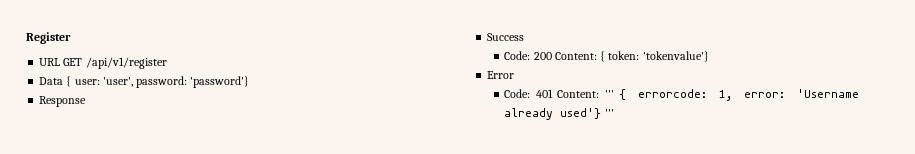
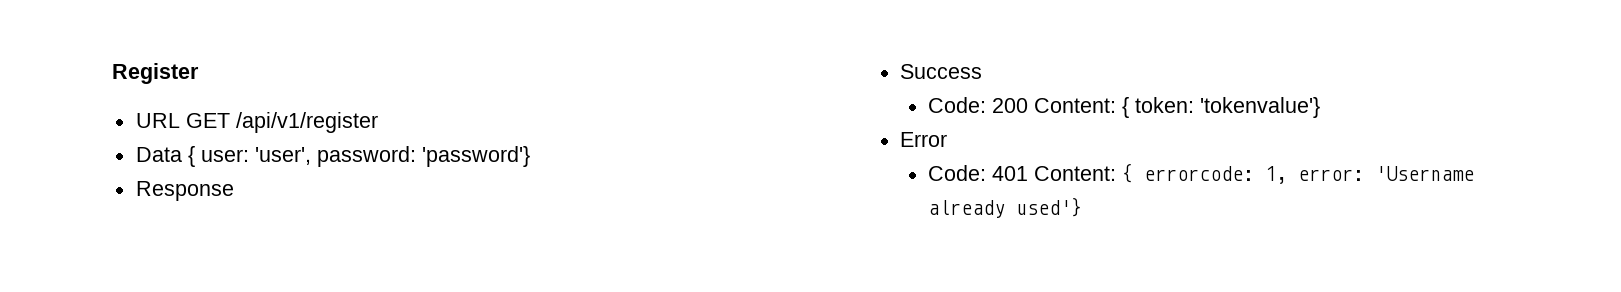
- Code: 401 Content: ''' { errorcode: 1, error: 'Username already used'} '''
+ Code: 401 Content: { errorcode: 1, error: 'Username already used'}

